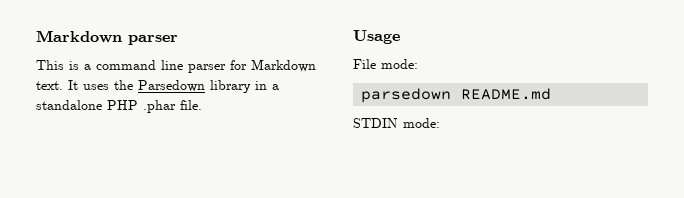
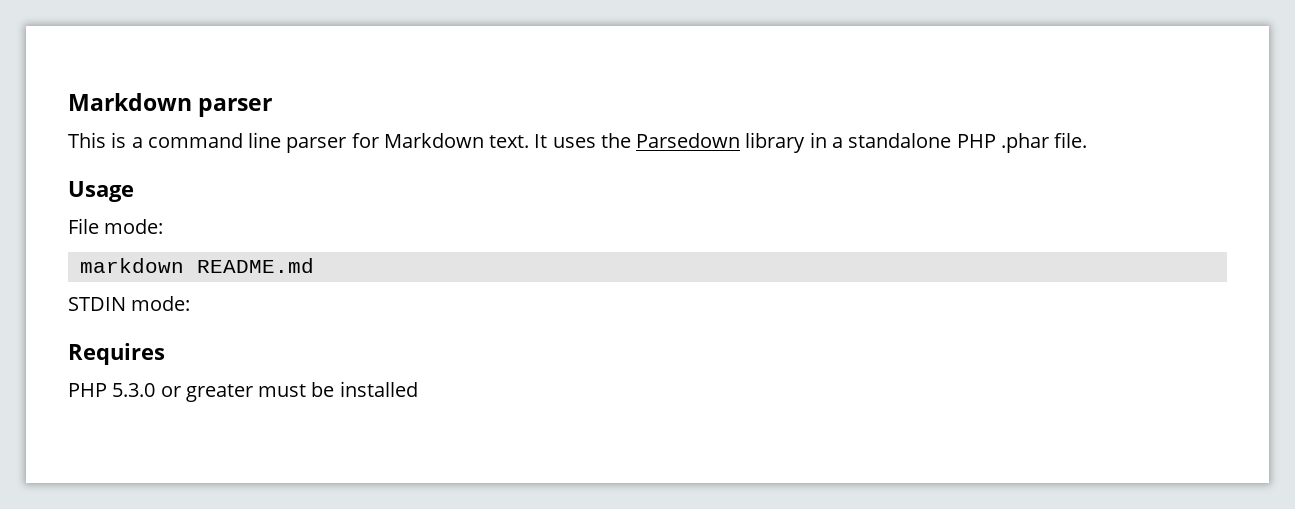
- parsedown README.md
+ markdown README.md
+ Requires
+ PHP 5.3.0 or greater must be installed

